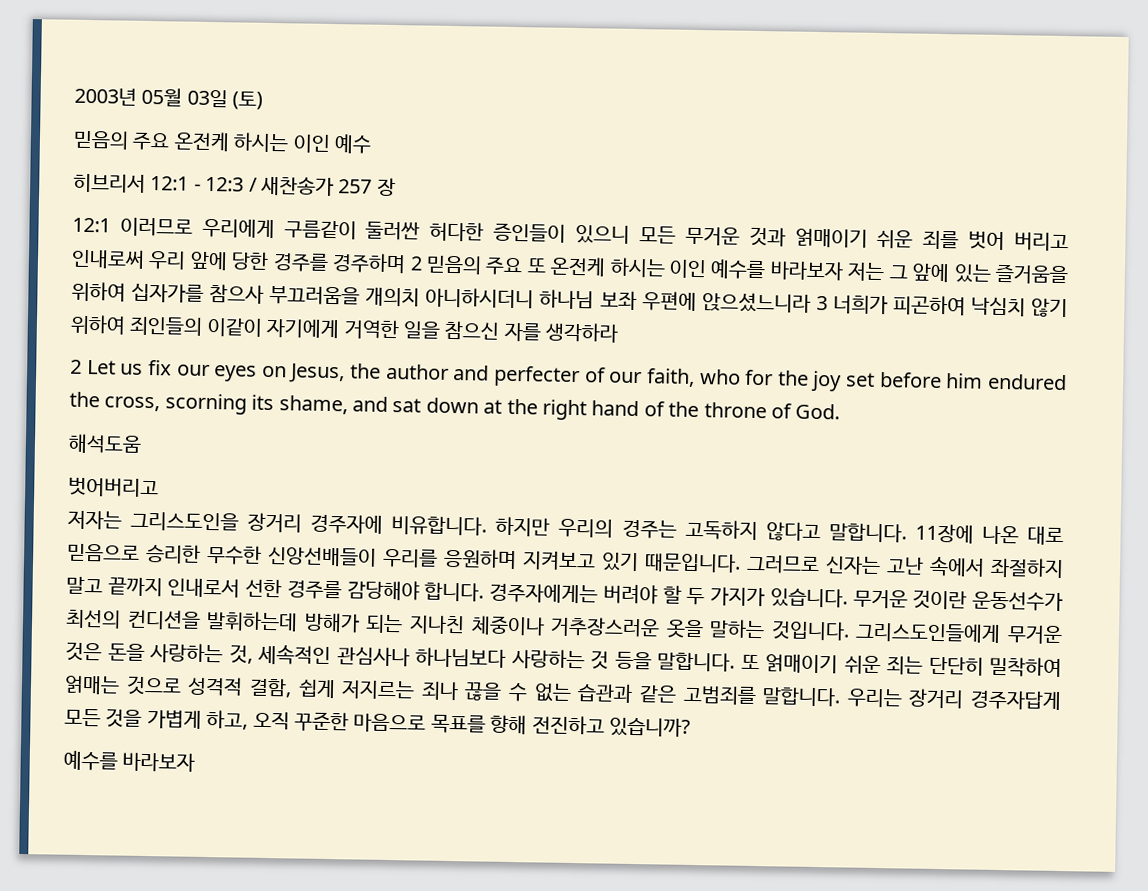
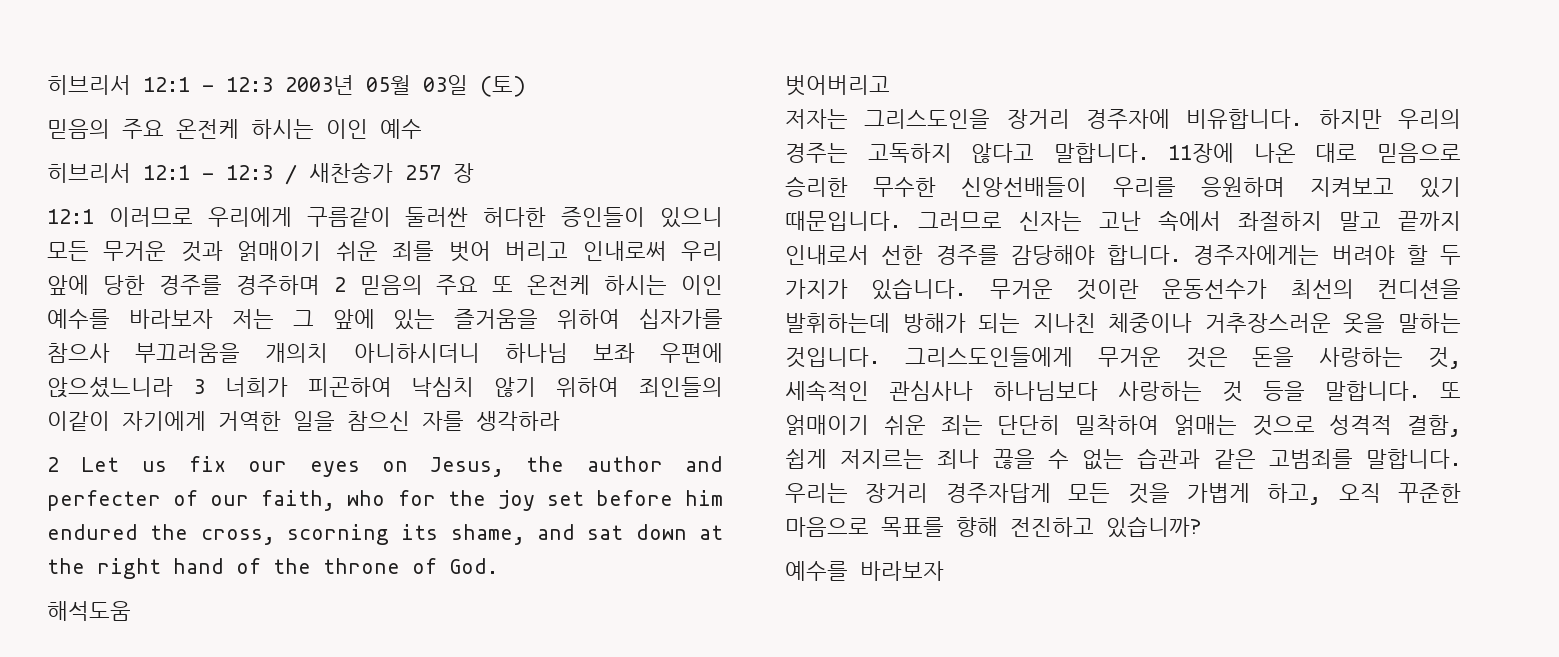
- 2003년 05월 03일 (토)
+ 히브리서 12:1 - 12:3 2003년 05월 03일 (토)

